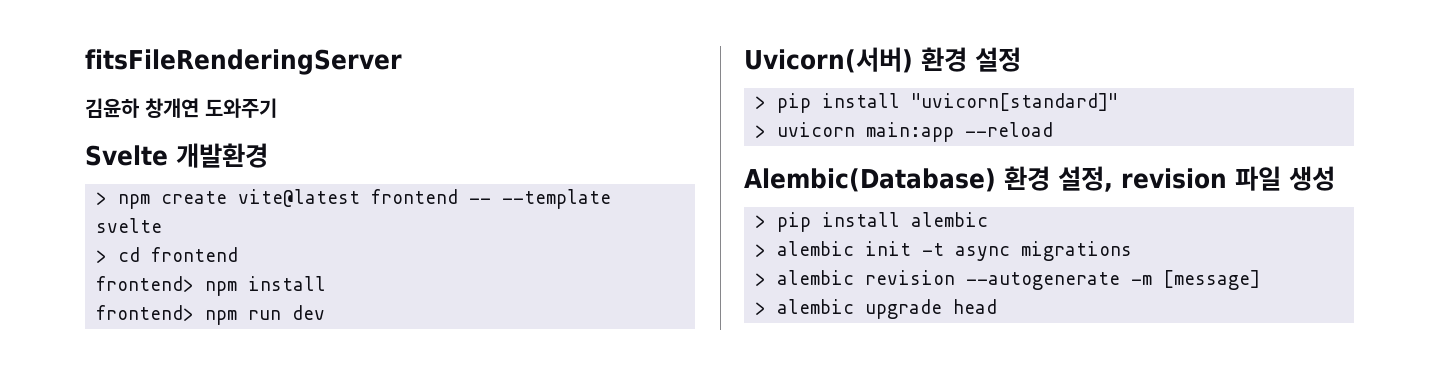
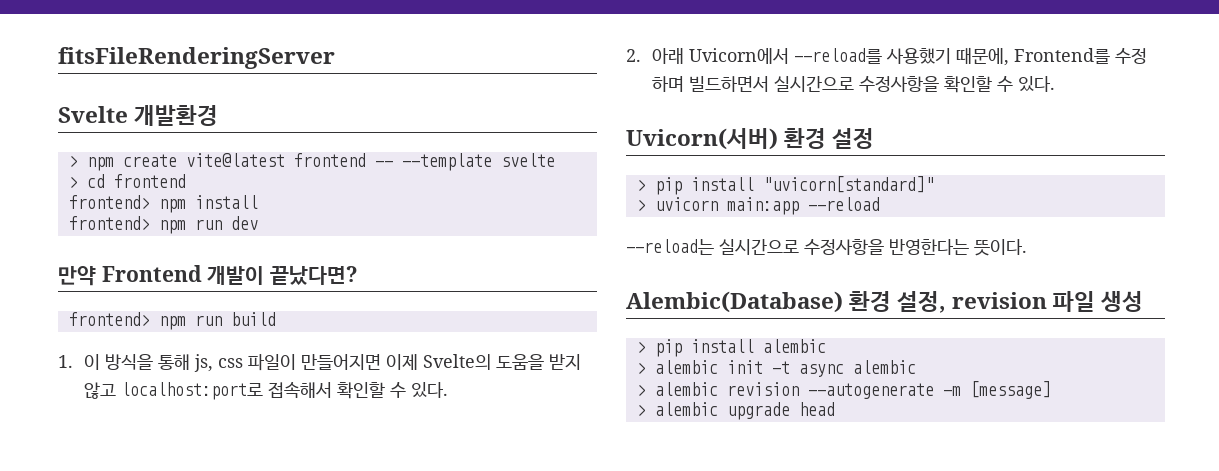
- 김윤하 창개연 도와주기
+ 만약 Frontend 개발이 끝났다면?
+ frontend> npm run build
+ 1. 이 방식을 통해 js, css 파일이 만들어지면 이제 Svelte의 도움을 받지 않고 localhost:port로 접속해서 확인할 수 있다.
+ 2. 아래 Uvicorn에서 --reload를 사용했기 때문에, Frontend를 수정 하며 빌드하면서 실시간으로 수정사항을 확인할 수 있다.
+ --reload는 실시간으로 수정사항을 반영한다는 뜻이다.
- > alembic init -t async migrations
+ > alembic init -t async alembic

